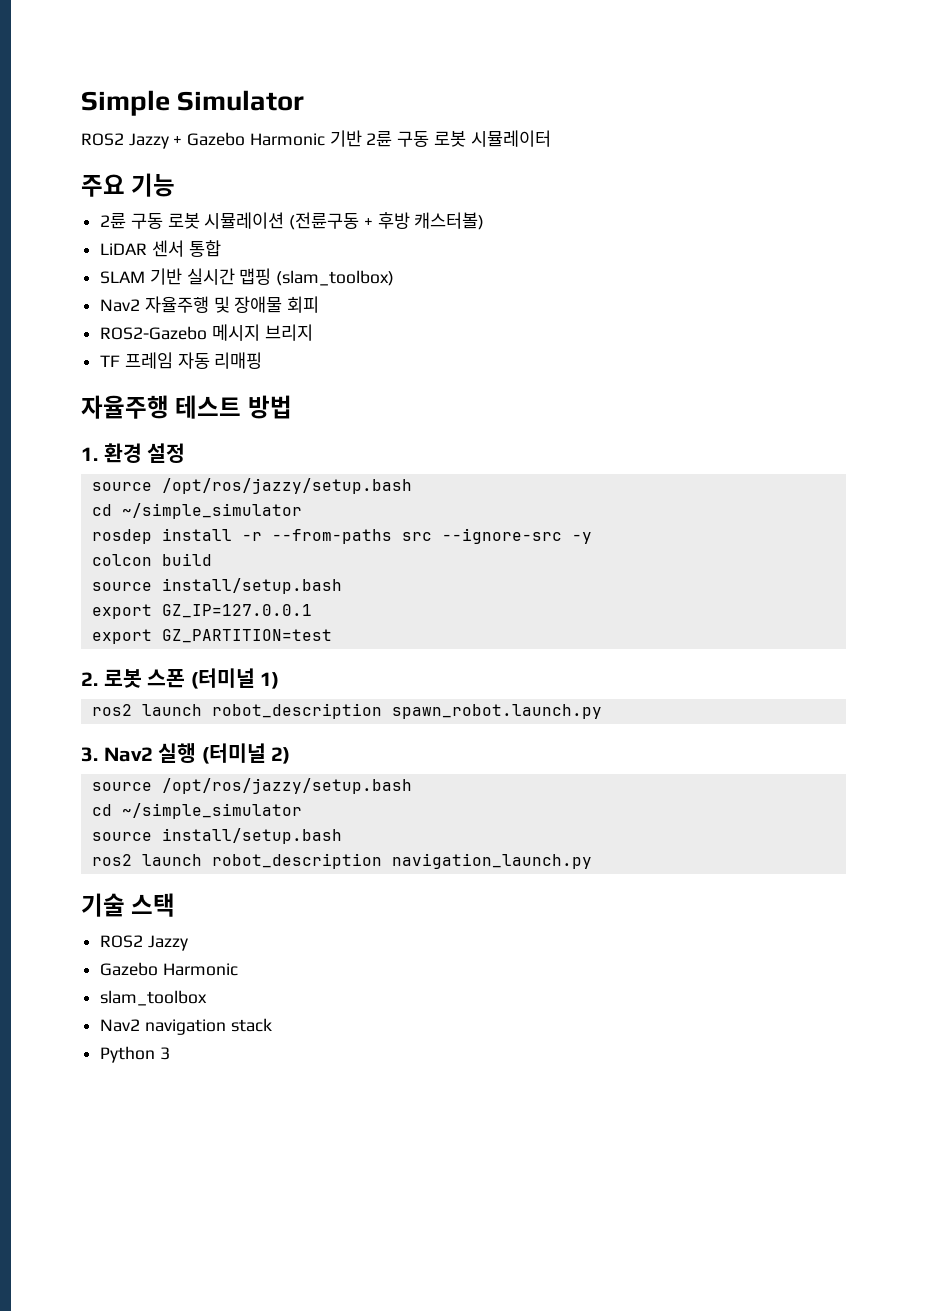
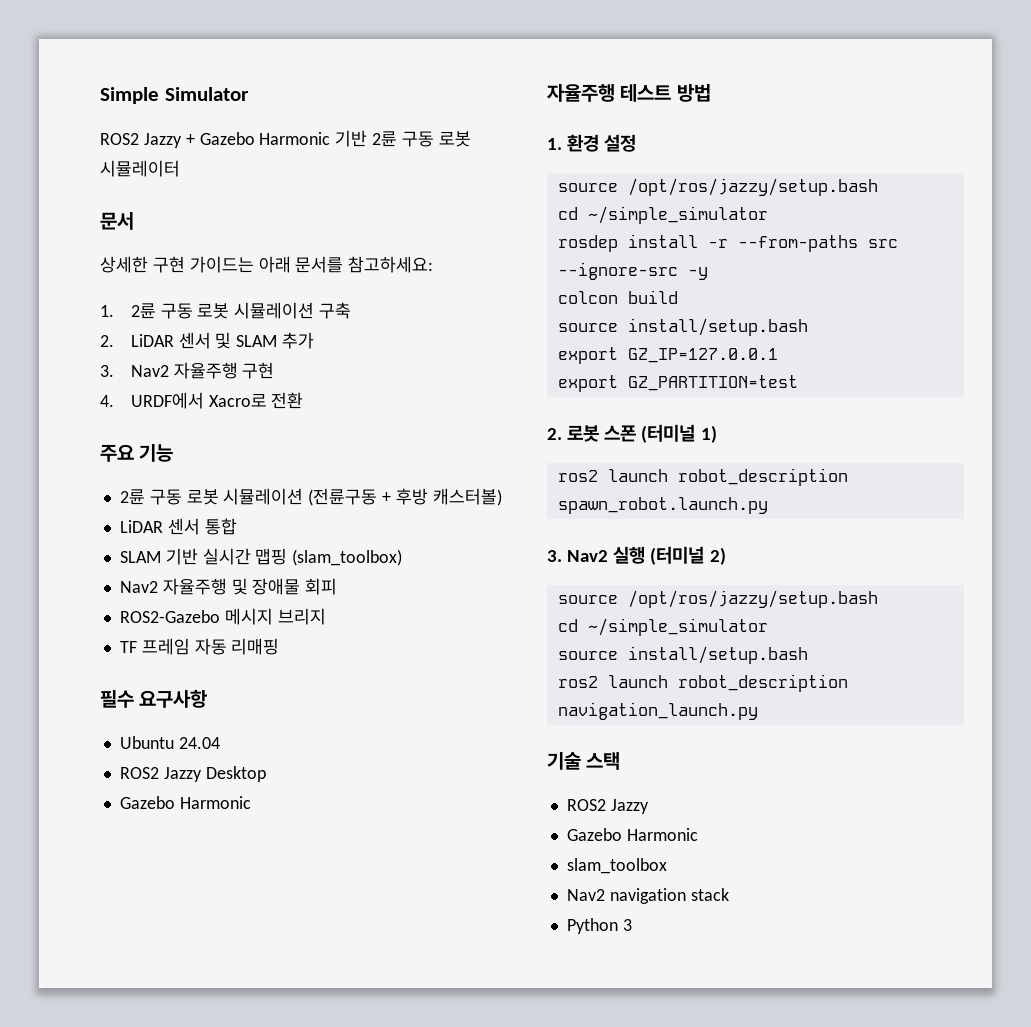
+ 문서
+ 상세한 구현 가이드는 아래 문서를 참고하세요:
+ 1. 2륜 구동 로봇 시뮬레이션 구축
+ 2. LiDAR 센서 및 SLAM 추가
+ 3. Nav2 자율주행 구현
+ 4. URDF에서 Xacro로 전환
+ 필수 요구사항
+ Ubuntu 24.04
+ ROS2 Jazzy Desktop
+ Gazebo Harmonic

